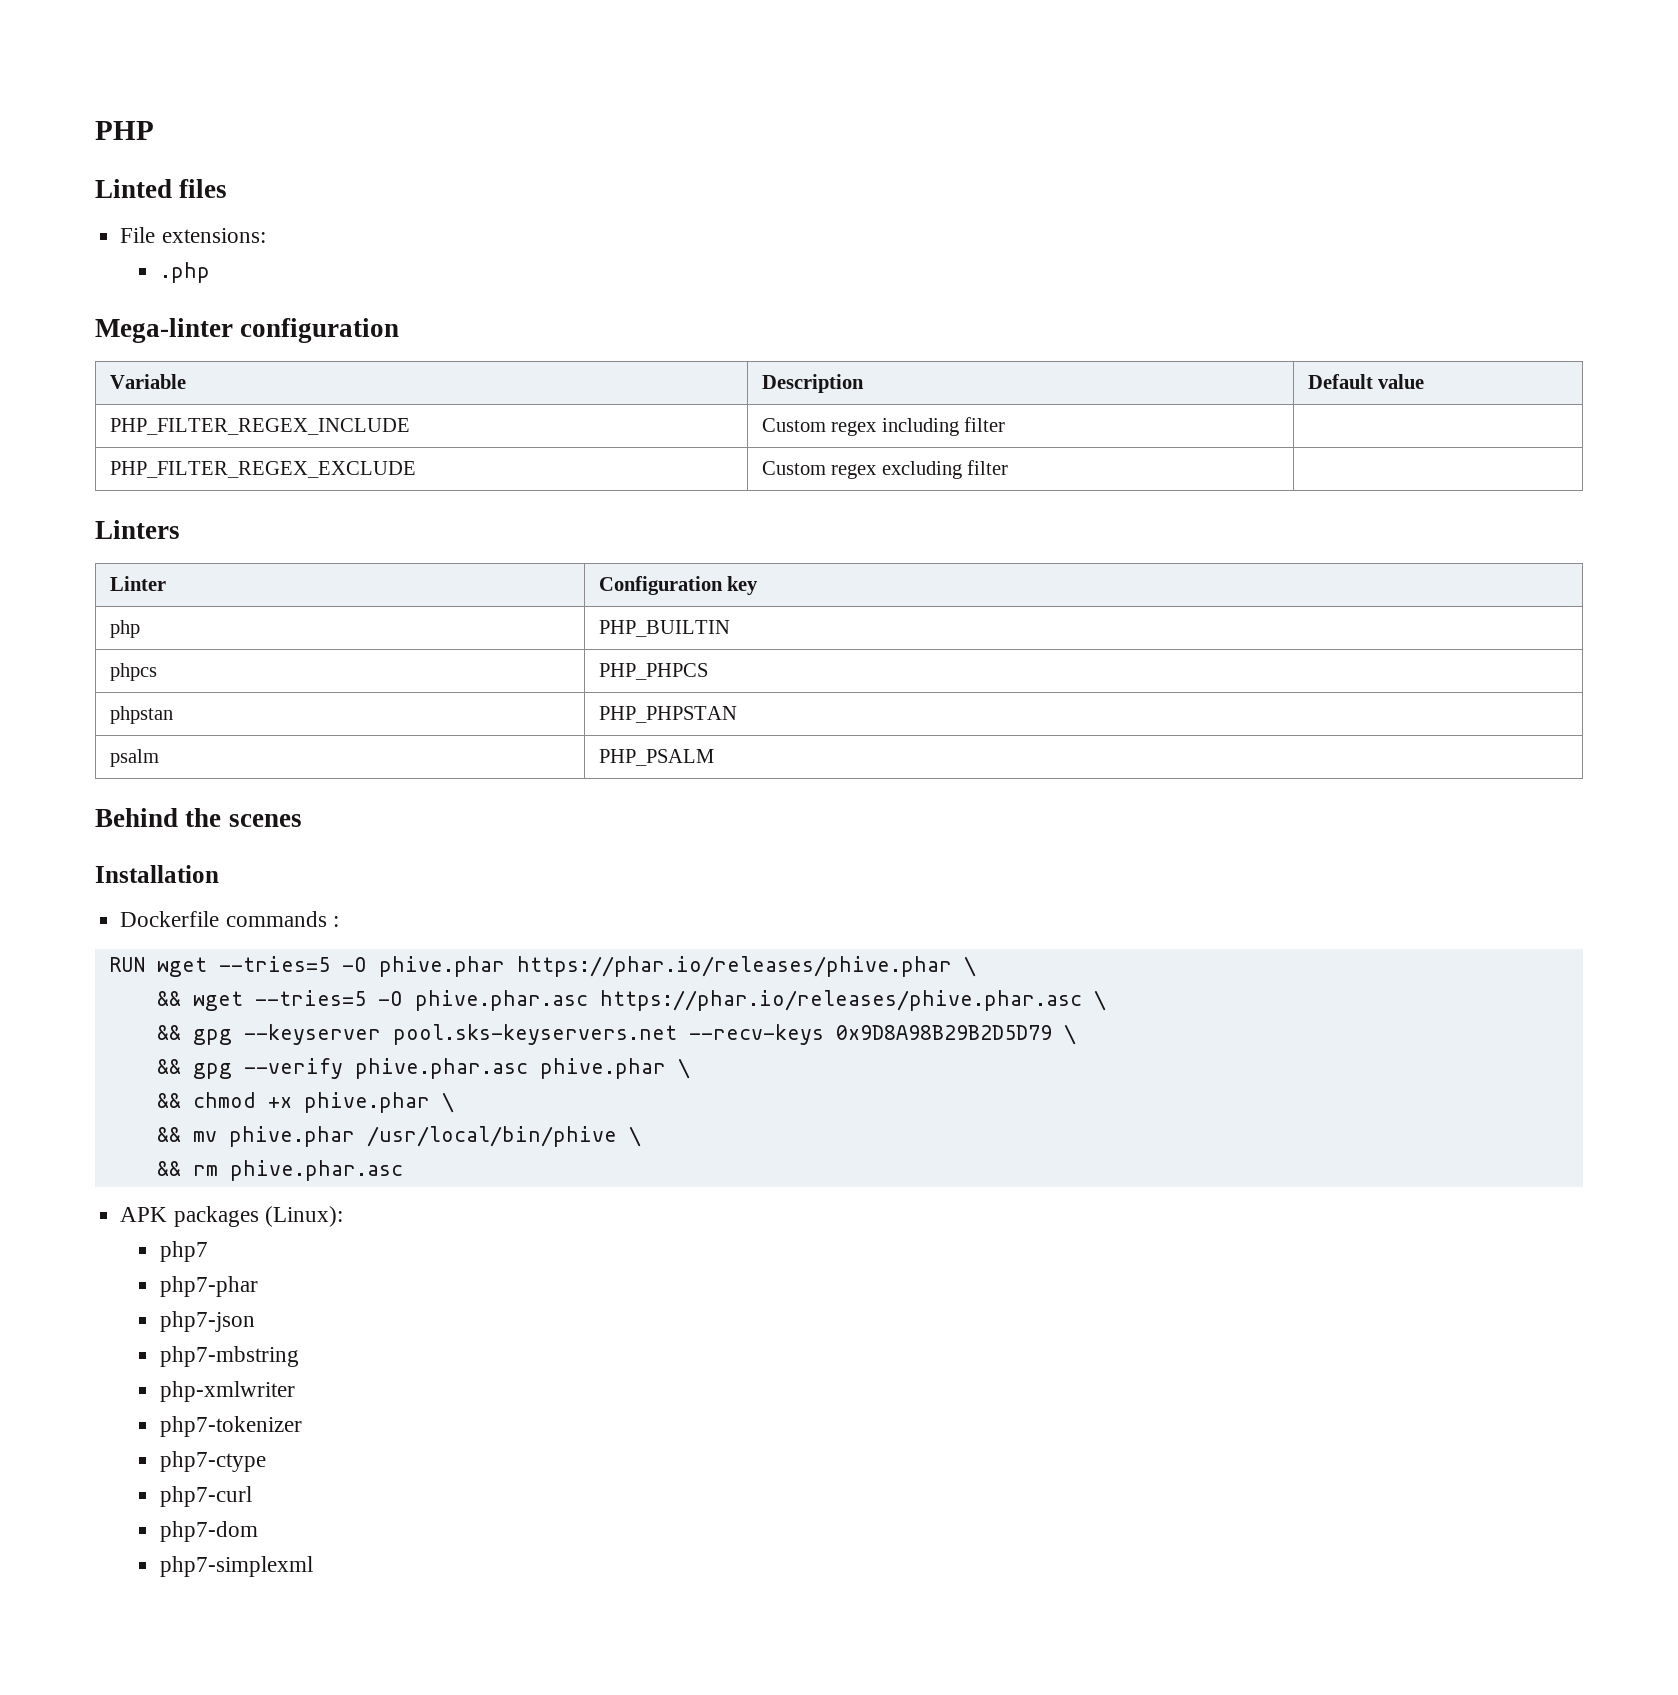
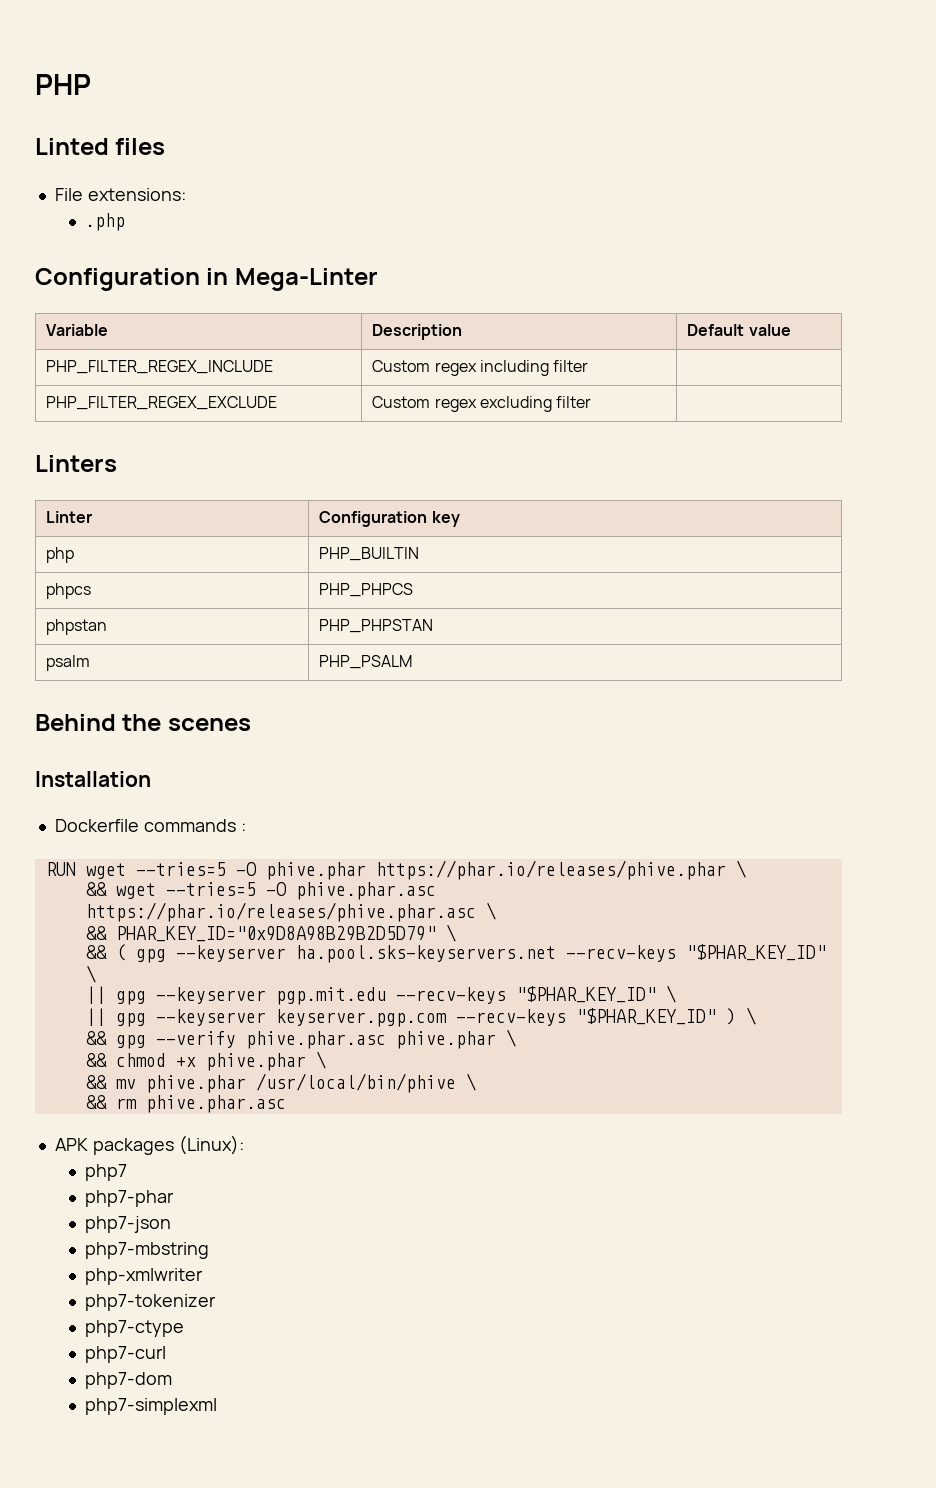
- Mega-linter configuration
+ Configuration in Mega-Linter
- && gpg --keyserver pool.sks-keyservers.net --recv-keys 0x9D8A98B29B2D5D79 \
+ && PHAR_KEY_ID="0x9D8A98B29B2D5D79" \
+ && ( gpg --keyserver ha.pool.sks-keyservers.net --recv-keys "$PHAR_KEY_ID" \
+ || gpg --keyserver pgp.mit.edu --recv-keys "$PHAR_KEY_ID" \
+ || gpg --keyserver keyserver.pgp.com --recv-keys "$PHAR_KEY_ID" ) \

